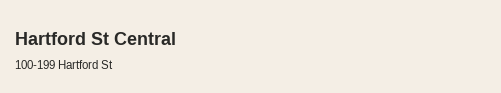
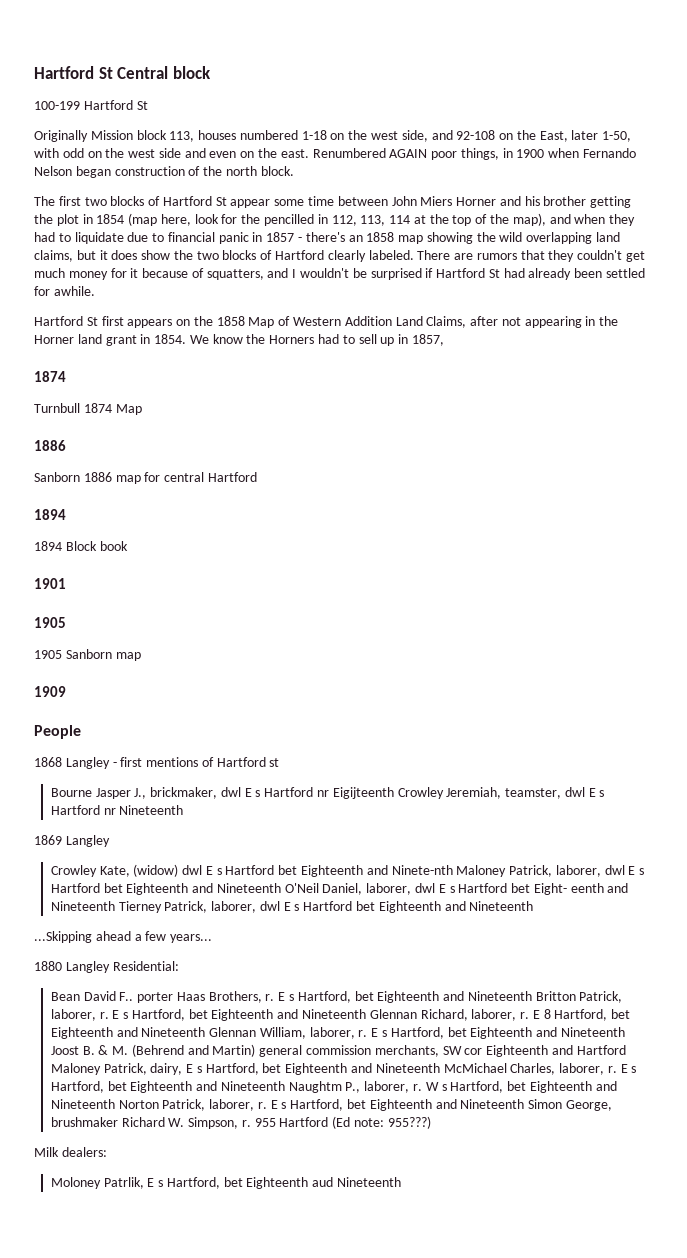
- Hartford St Central
+ Hartford St Central block
+ Originally Mission block 113, houses numbered 1-18 on the west side, and 92-108 on the East, later 1-50, with odd on the west side and even on the east. Renumbered AGAIN poor things, in 1900 when Fernando Nelson began construction of the north block.
+ The first two blocks of Hartford St appear some time between John Miers Horner and his brother getting the plot in 1854 (map here, look for the pencilled in 112, 113, 114 at the top of the map), and when they had to liquidate due to financial panic in 1857 - there's an 1858 map showing the wild overlapping land claims, but it does show the two blocks of Hartford clearly labeled. There are rumors that they couldn't get much money for it because of squatters, and I wouldn't be surprised if Hartford St had already been settled for awhile.
+ Hartford St first appears on the 1858 Map of Western Addition Land Claims, after not appearing in the Horner land grant in 1854. We know the Horners had to sell up in 1857,
+ 1874
+ Turnbull 1874 Map
+ 1886
+ Sanborn 1886 map for central Hartford
+ 1894
+ 1894 Block book
+ 1901
+ 1905
+ 1905 Sanborn map
+ 1909
+ People
+ 1868 Langley - first mentions of Hartford st
+ Bourne Jasper J., brickmaker, dwl E s Hartford nr Eigijteenth Crowley Jeremiah, teamster, dwl E s Hartford nr Nineteenth
+ 1869 Langley
+ Crowley Kate, (widow) dwl E s Hartford bet Eighteenth and Ninete-nth Maloney Patrick, laborer, dwl E s Hartford bet Eighteenth and Nineteenth O'Neil Daniel, laborer, dwl E s Hartford bet Eight- eenth and Nineteenth Tierney Patrick, laborer, dwl E s Hartford bet Eighteenth and Nineteenth
+ ...Skipping ahead a few years...
+ 1880 Langley Residential:
+ Bean David F.. porter Haas Brothers, r. E s Hartford, bet Eighteenth and Nineteenth Britton Patrick, laborer, r. E s Hartford, bet Eighteenth and Nineteenth Glennan Richard, laborer, r. E 8 Hartford, bet Eighteenth and Nineteenth Glennan William, laborer, r. E s Hartford, bet Eighteenth and Nineteenth Joost B. & M. (Behrend and Martin) general commission merchants, SW cor Eighteenth and Hartford Maloney Patrick, dairy, E s Hartford, bet Eighteenth and Nineteenth McMichael Charles, laborer, r. E s Hartford, bet Eighteenth and Nineteenth Naughtm P., laborer, r. W s Hartford, bet Eighteenth and Nineteenth Norton Patrick, laborer, r. E s Hartford, bet Eighteenth and Nineteenth Simon George, brushmaker Richard W. Simpson, r. 955 Hartford (Ed note: 955???)
+ Milk dealers:
+ Moloney Patrlik, E s Hartford, bet Eighteenth aud Nineteenth

